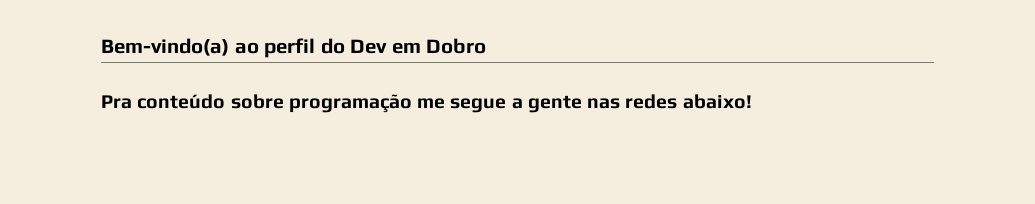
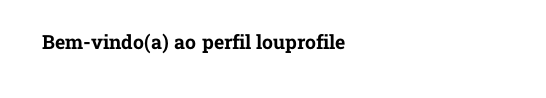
- Bem-vindo(a) ao perfil do Dev em Dobro
- Pra conteúdo sobre programação me segue a gente nas redes abaixo!
+ Bem-vindo(a) ao perfil louprofile

